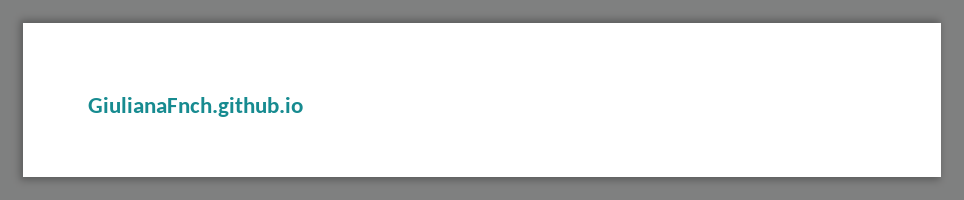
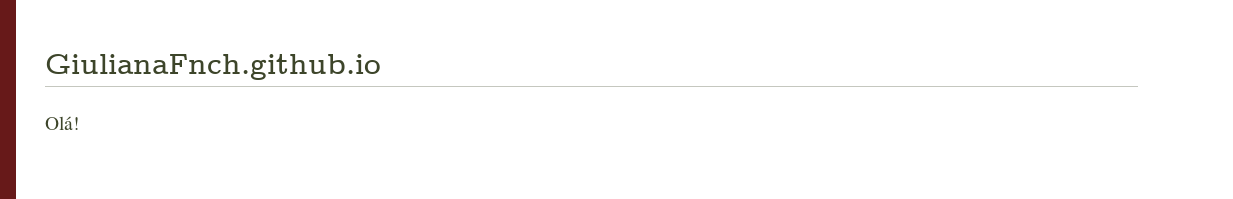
+ Olá!

